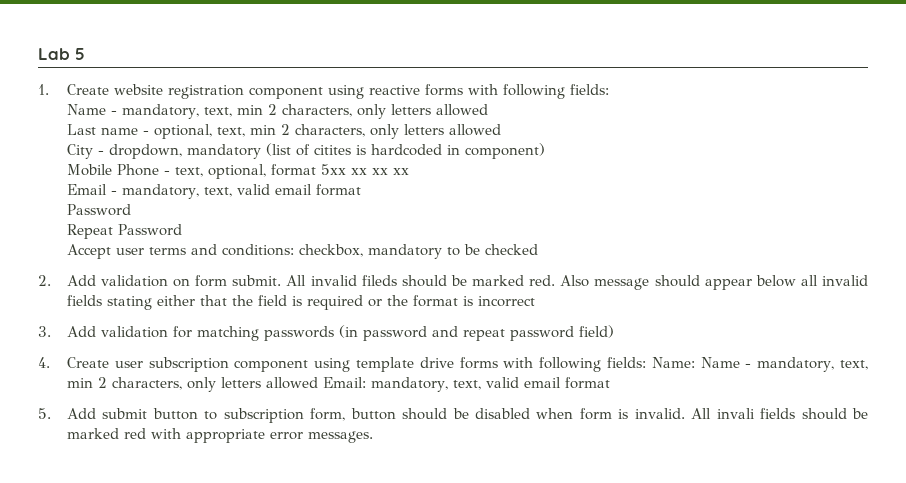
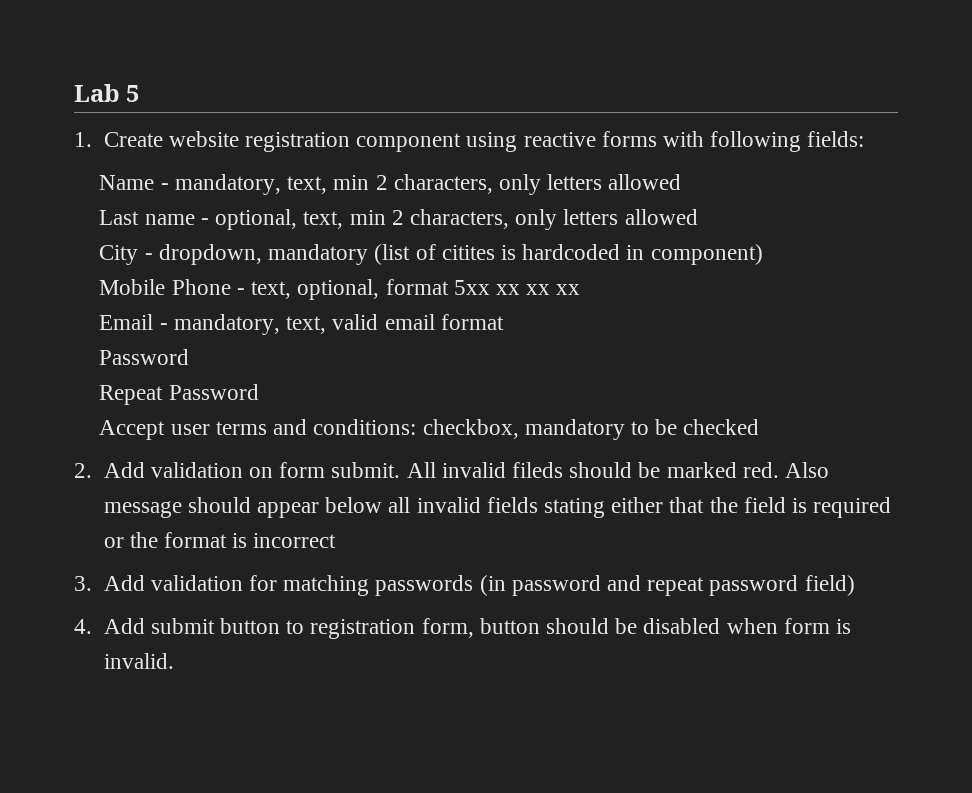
- 4. Create user subscription component using template drive forms with following fields: Name: Name - mandatory, text, min 2 characters, only letters allowed Email: mandatory, text, valid email format
- 5. Add submit button to subscription form, button should be disabled when form is invalid. All invali fields should be marked red with appropriate error messages.
+ 4. Add submit button to registration form, button should be disabled when form is invalid.

